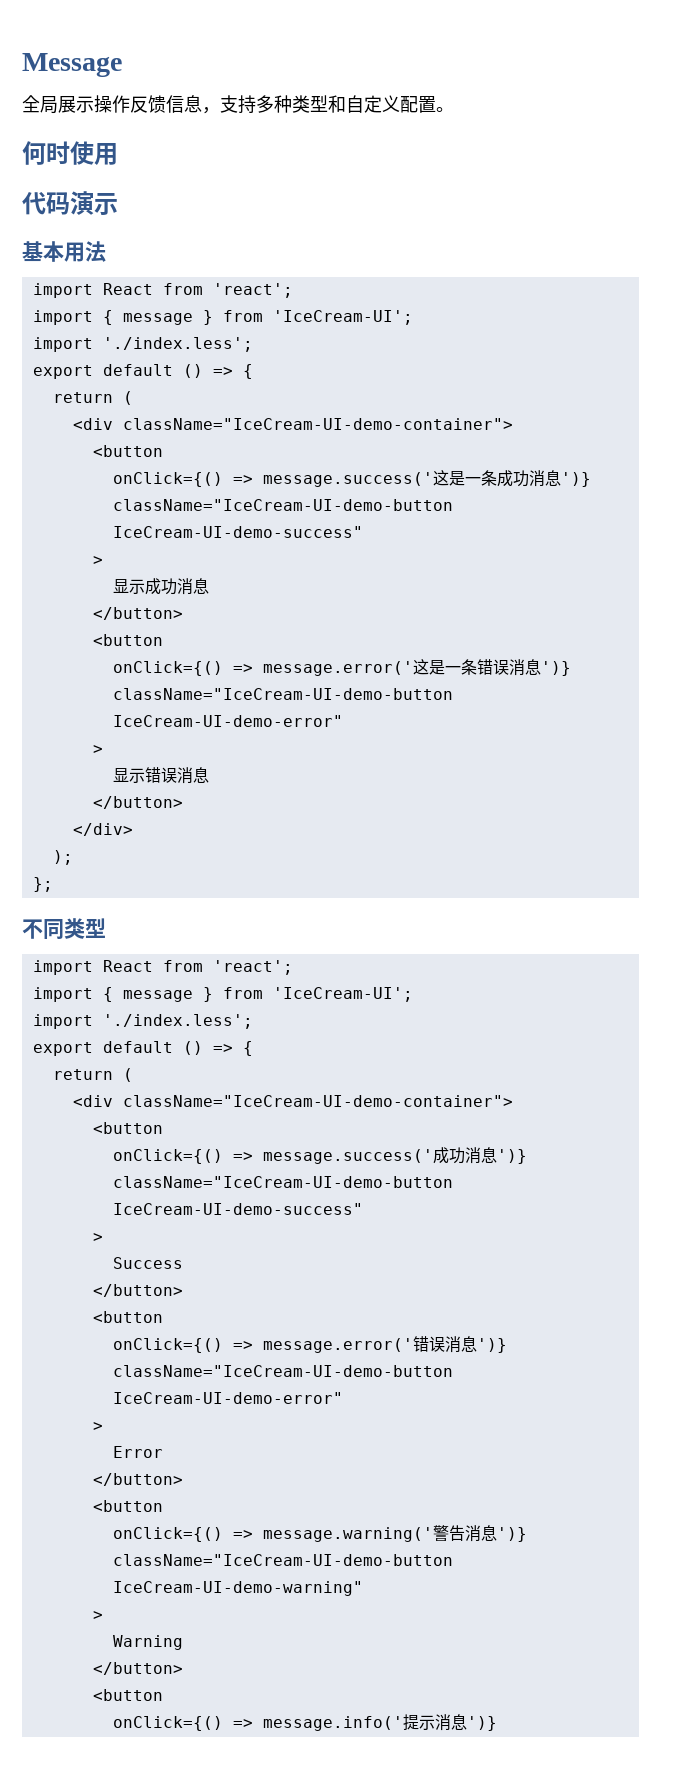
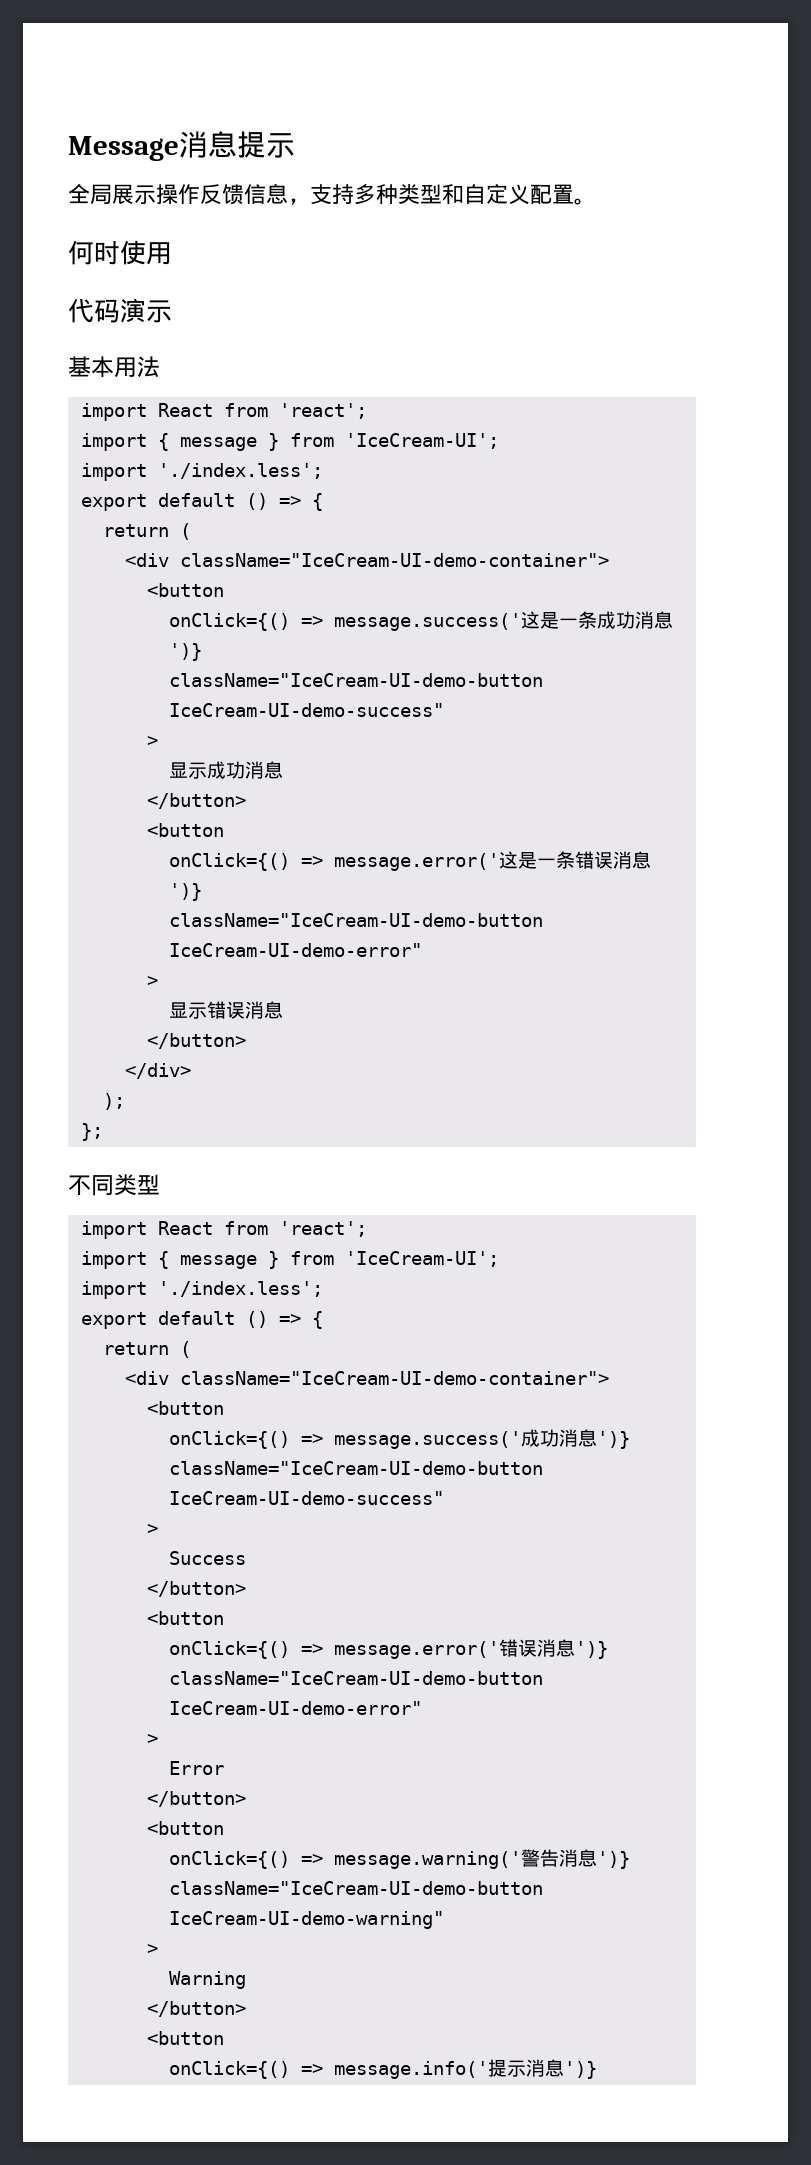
- Message
+ Message消息提示

